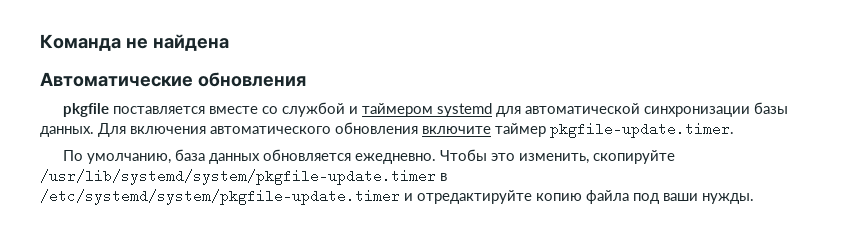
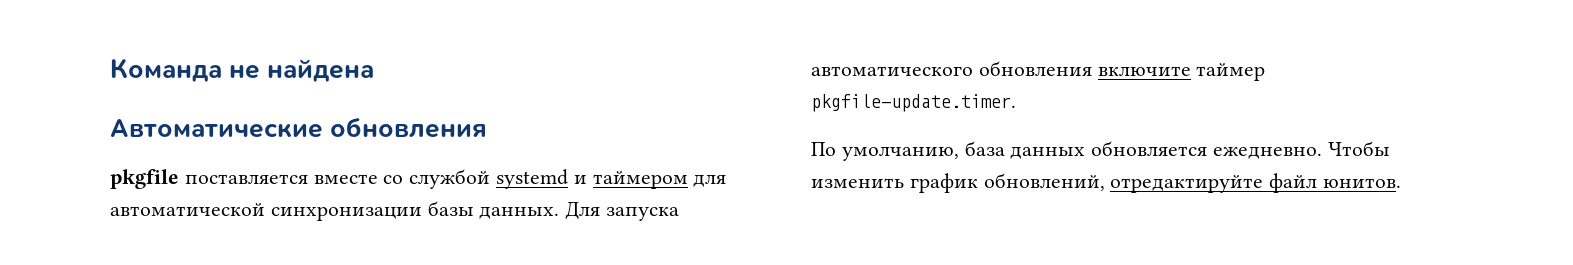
- pkgfile поставляется вместе со службой и таймером systemd для автоматической синхронизации базы данных.
+ pkgfile поставляется вместе со службой systemd и таймером для автоматической синхронизации базы данных.
- Для включения автоматического обновления включите таймер pkgfile-update.timer.
+ Для запуска автоматического обновления включите таймер pkgfile-update.timer.
- Чтобы это изменить, скопируйте /usr/lib/systemd/system/pkgfile-update.timer в /etc/systemd/system/pkgfile-update.timer и отредактируйте копию файла под ваши нужды.
+ Чтобы изменить график обновлений, отредактируйте файл юнитов.

